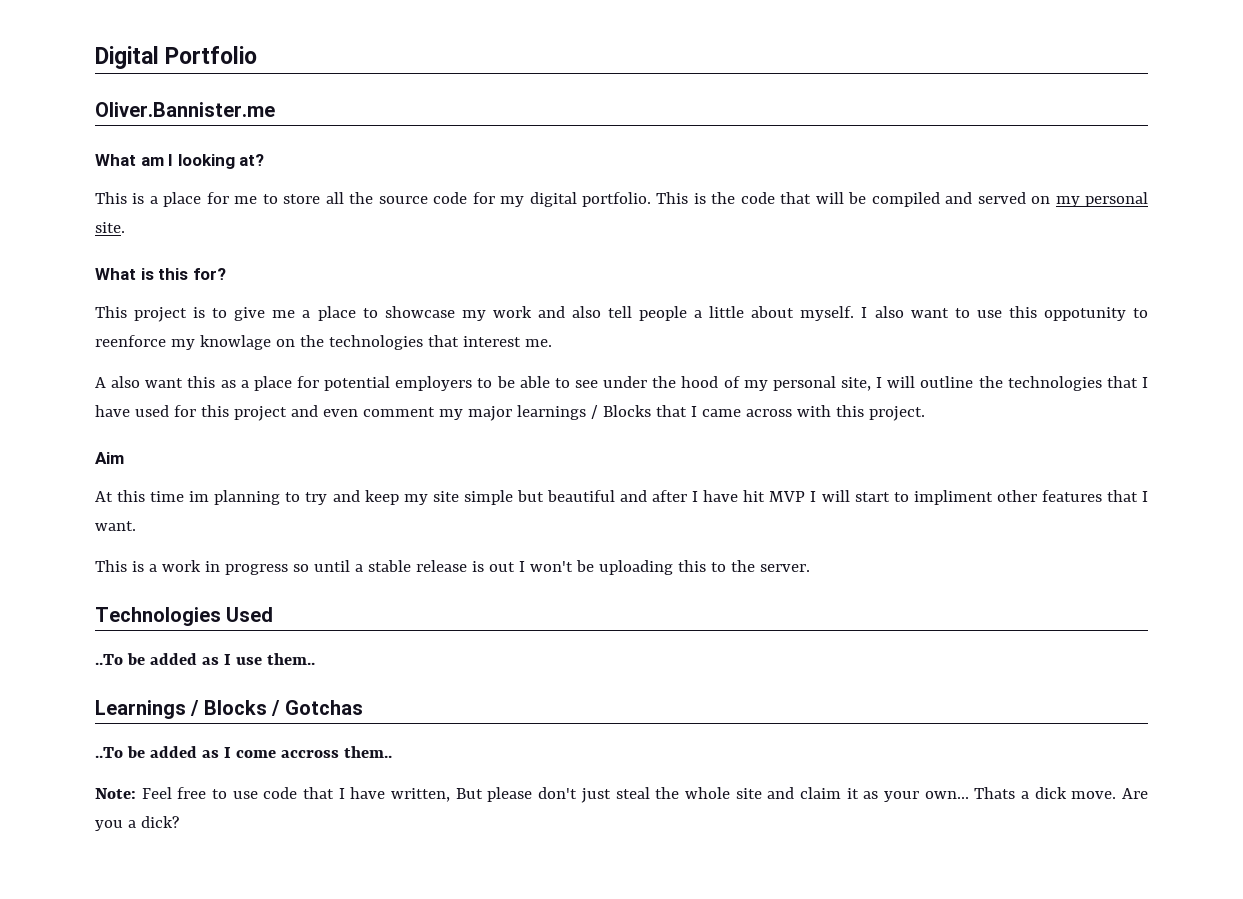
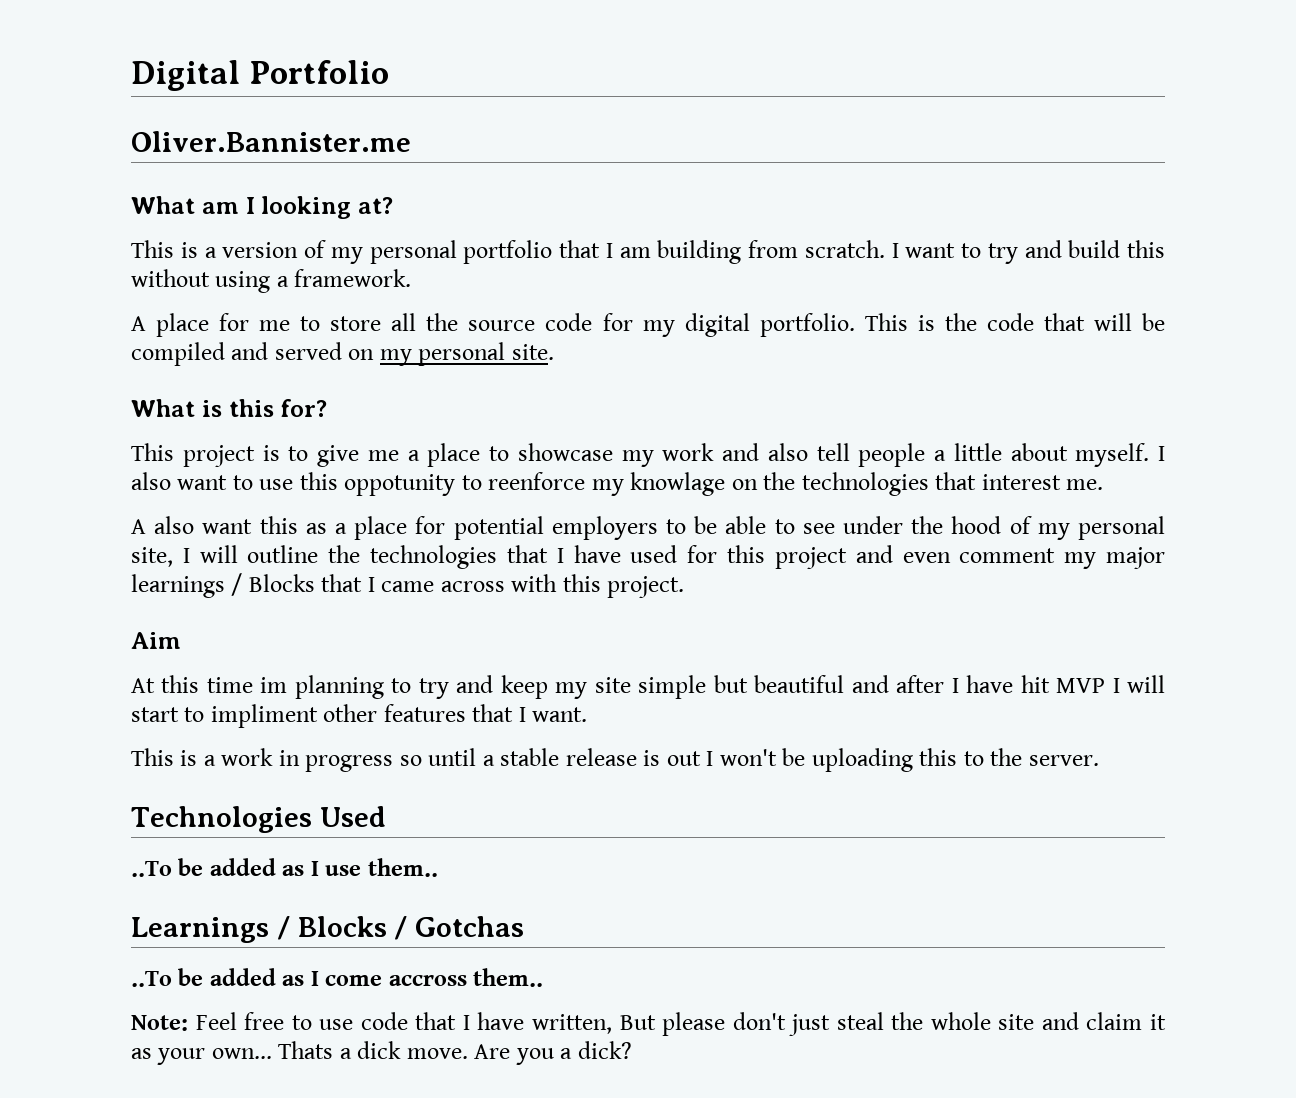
- This is a place for me to store all the source code for my digital portfolio.
+ This is a version of my personal portfolio that I am building from scratch. I want to try and build this without using a framework.
+ A place for me to store all the source code for my digital portfolio.

